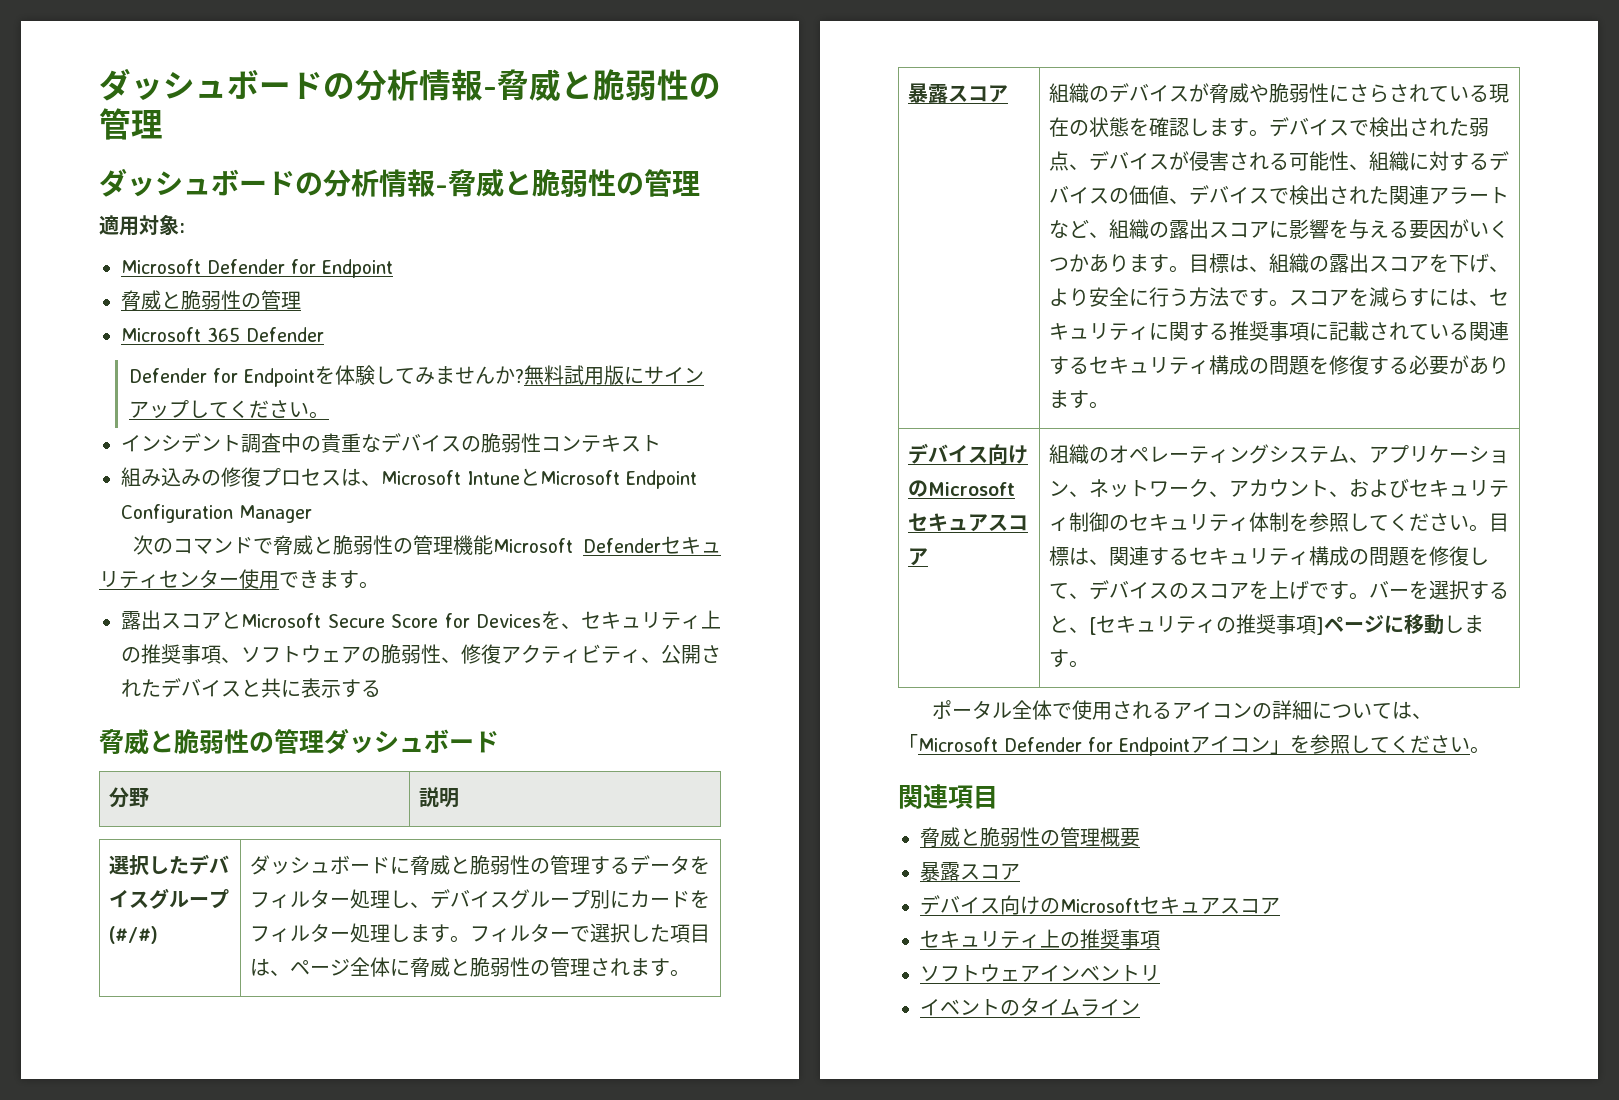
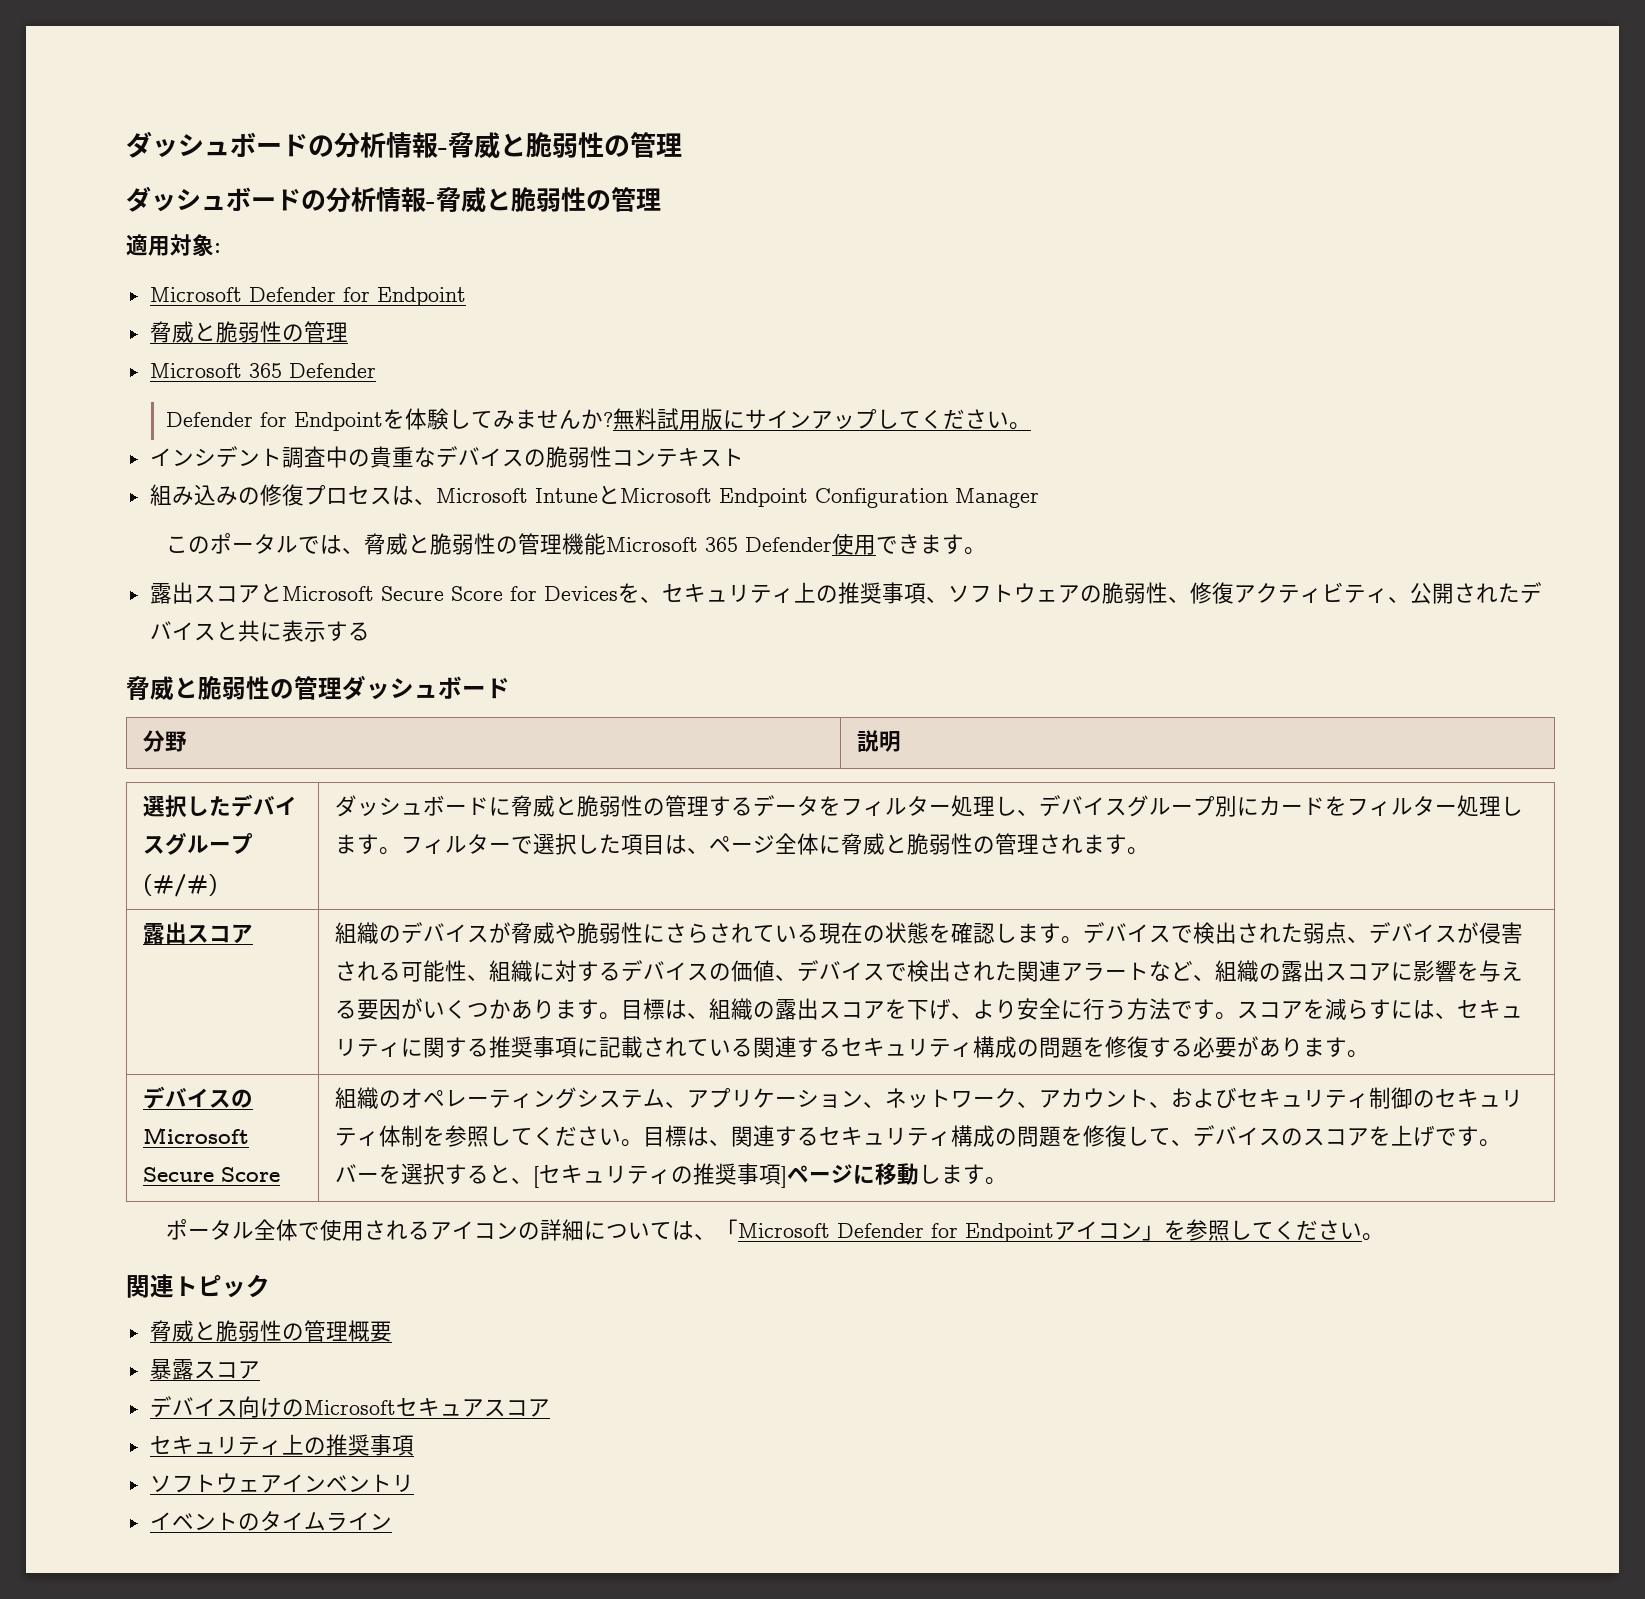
- 次のコマンドで脅威と脆弱性の管理機能Microsoft Defenderセキュリティセンター使用できます。
+ このポータルでは、脅威と脆弱性の管理機能Microsoft 365 Defender使用できます。
  フィルターで選択した項目は、ページ全体に脅威と脆弱性の管理されます。
- 暴露スコア
+ 露出スコア
  スコアを減らすには、セキュリティに関する推奨事項に記載されている関連するセキュリティ構成の問題を修復する必要があります。
- デバイス向けのMicrosoftセキュアスコア
+ デバイスのMicrosoft Secure Score
- 関連項目
+ 関連トピック

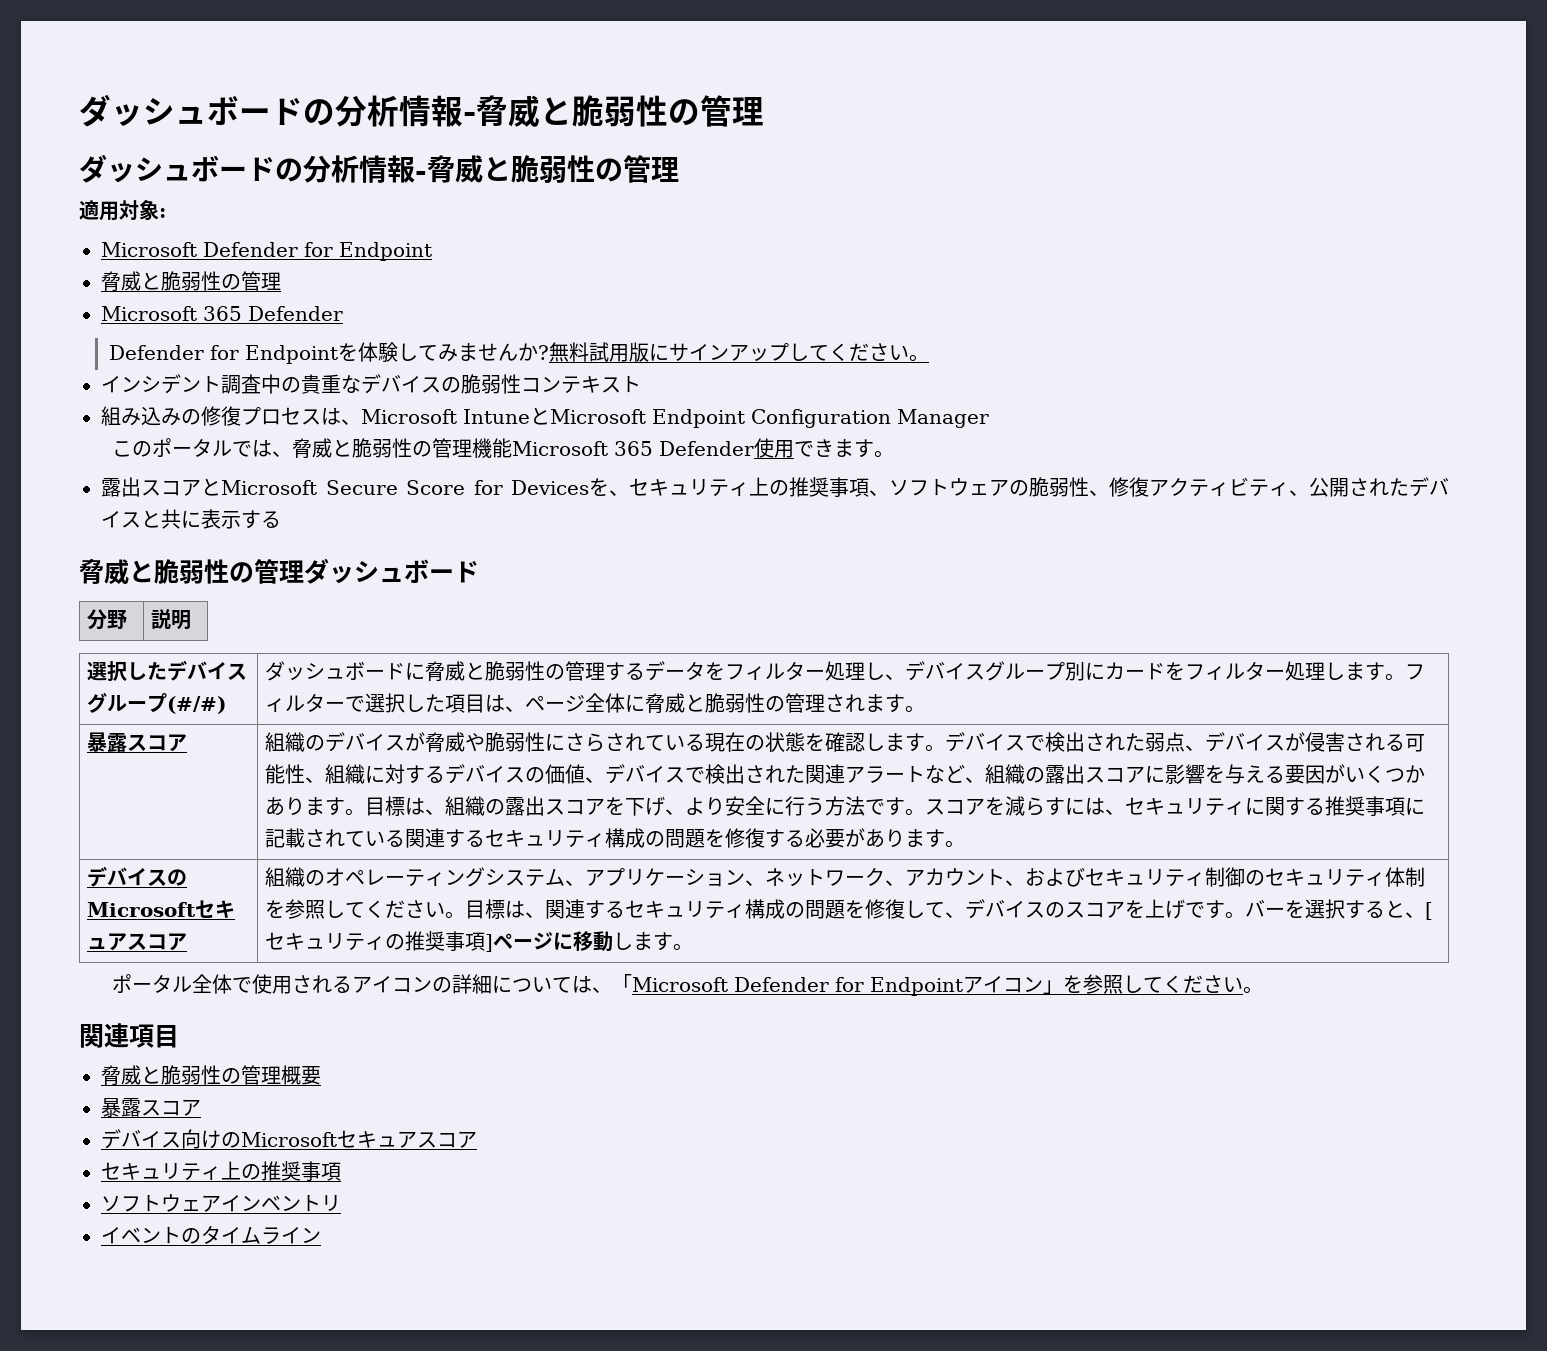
  フィルターで選択した項目は、ページ全体に脅威と脆弱性の管理されます。
- 露出スコア
+ 暴露スコア
- デバイスのMicrosoft Secure Score
+ デバイスのMicrosoftセキュアスコア
- 関連トピック
+ 関連項目

